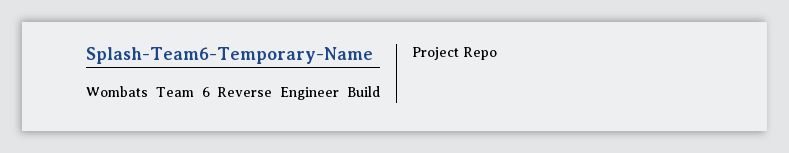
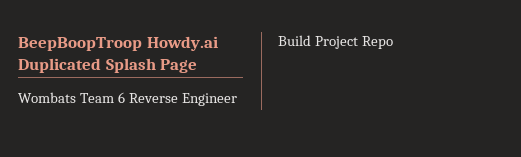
- Splash-Team6-Temporary-Name
+ BeepBoopTroop Howdy.ai Duplicated Splash Page

